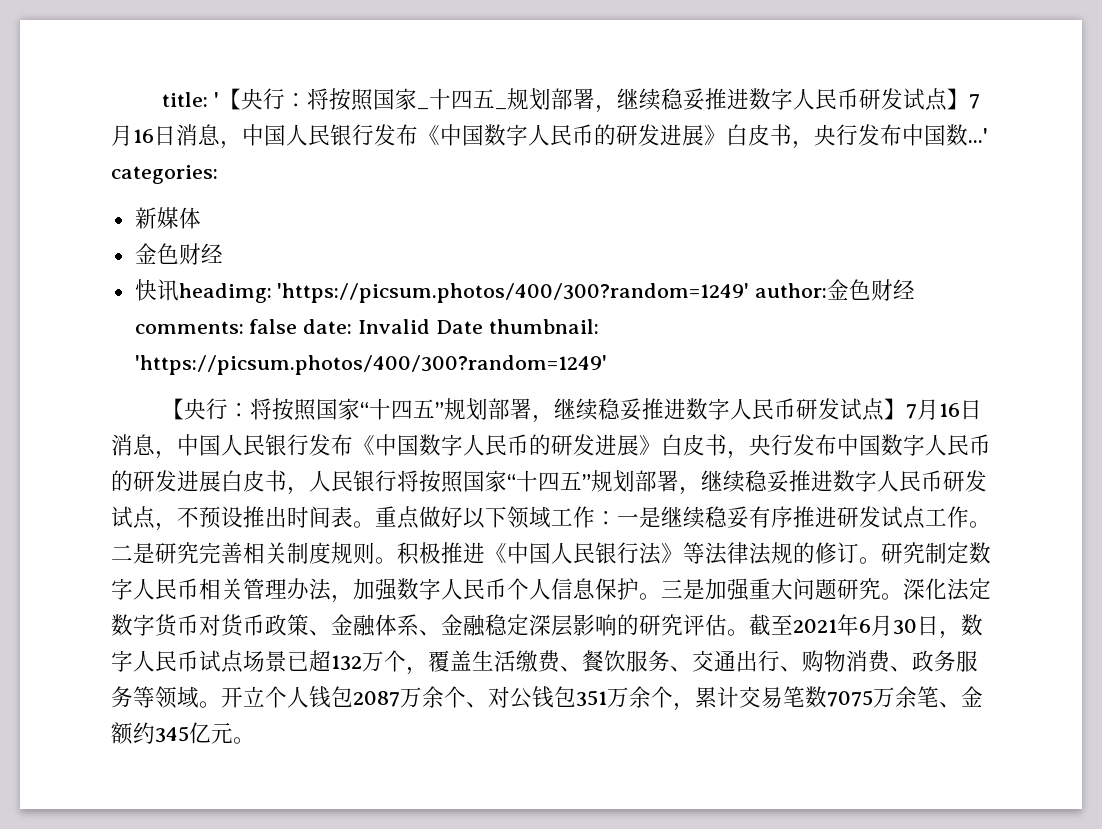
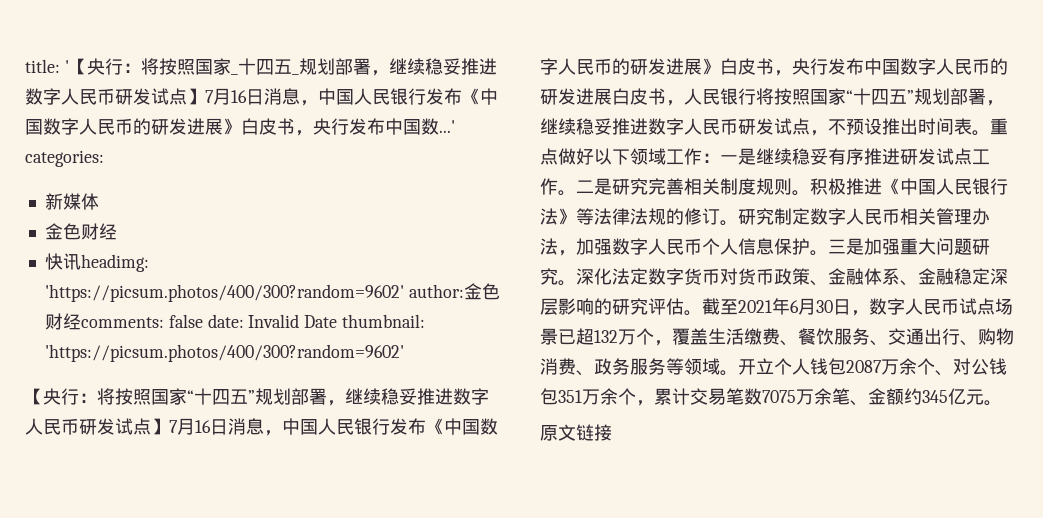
- 快讯headimg: 'https://picsum.photos/400/300?random=1249' author:金色财经comments: false date: Invalid Date thumbnail: 'https://picsum.photos/400/300?random=1249'
+ 快讯headimg: 'https://picsum.photos/400/300?random=9602' author:金色财经comments: false date: Invalid Date thumbnail: 'https://picsum.photos/400/300?random=9602'
+ 原文链接

